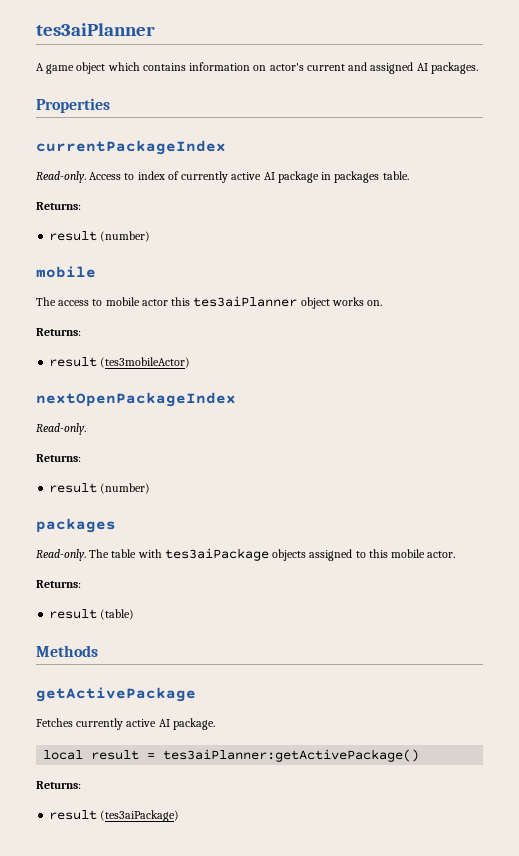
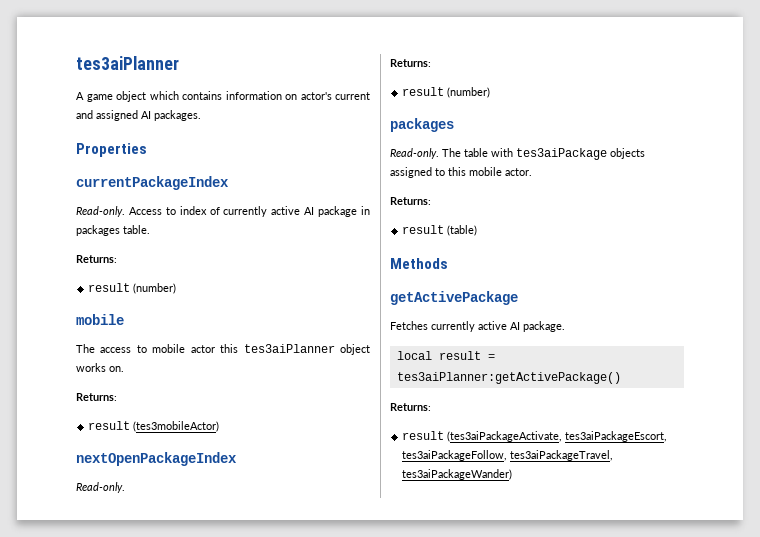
- result (tes3aiPackage)
+ result (tes3aiPackageActivate, tes3aiPackageEscort, tes3aiPackageFollow, tes3aiPackageTravel, tes3aiPackageWander)

